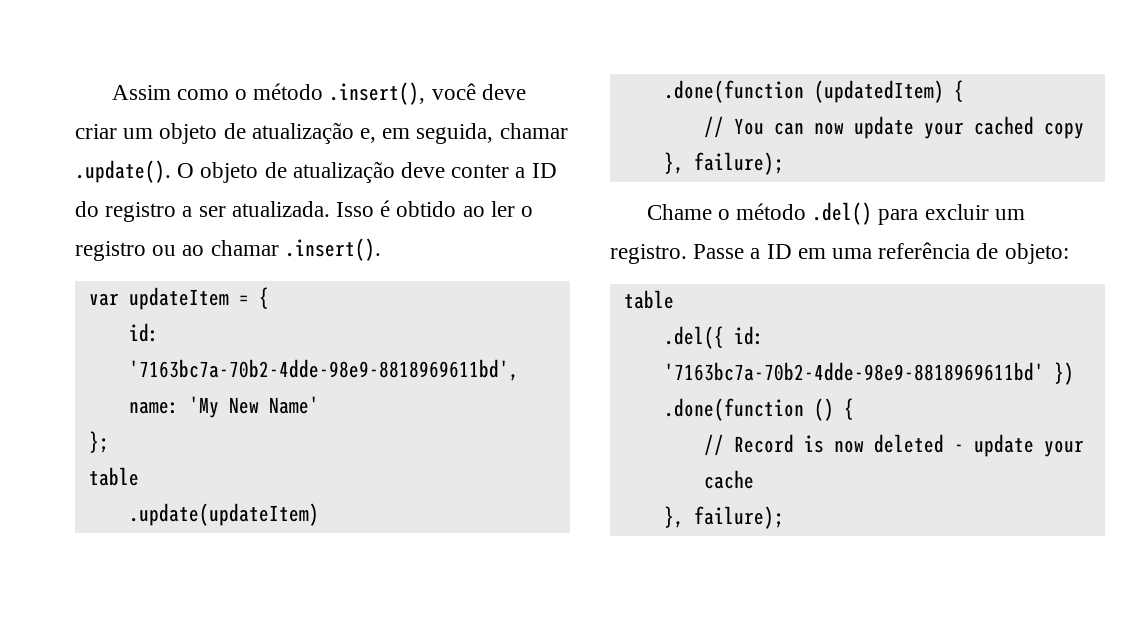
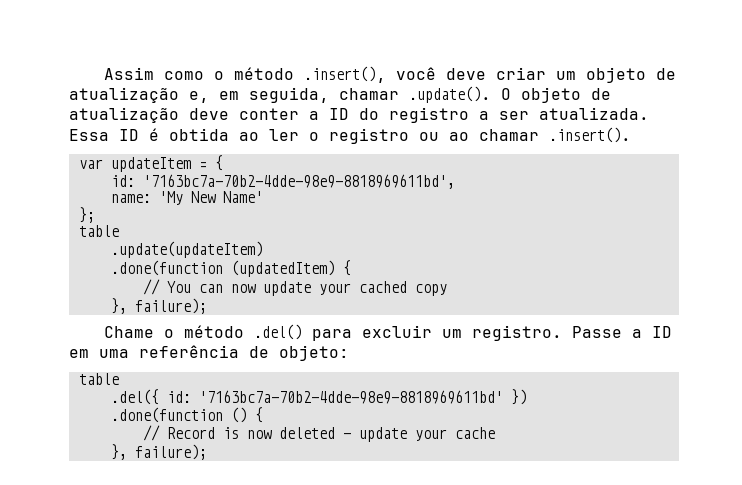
- Isso é obtido ao ler o registro ou ao chamar .insert().
+ Essa ID é obtida ao ler o registro ou ao chamar .insert().

